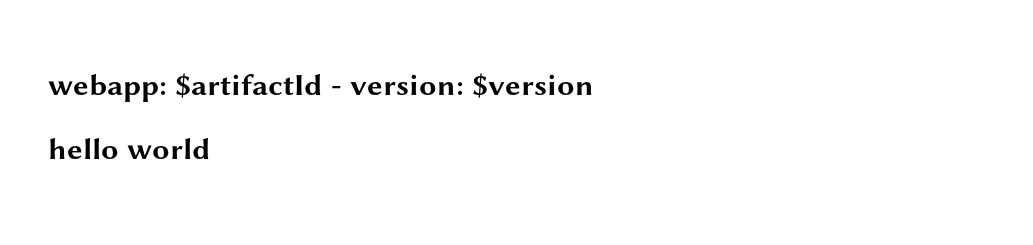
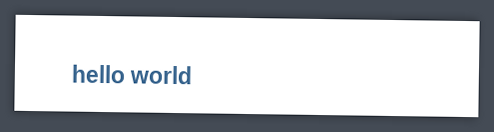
- webapp: $artifactId - version: $version

